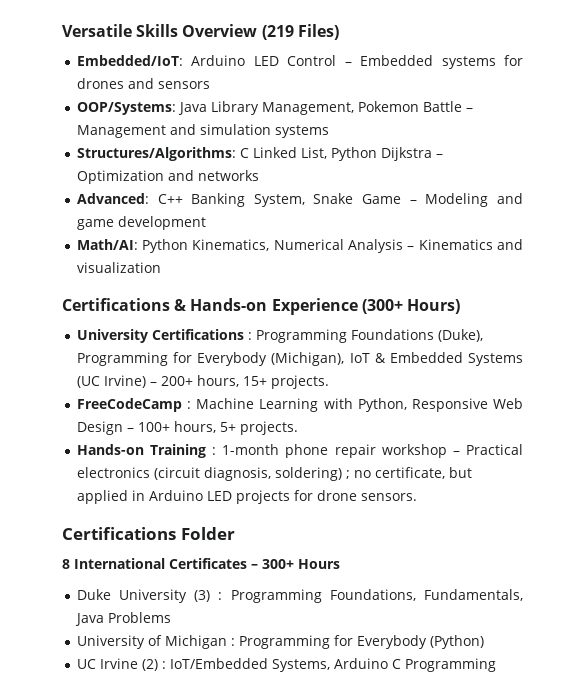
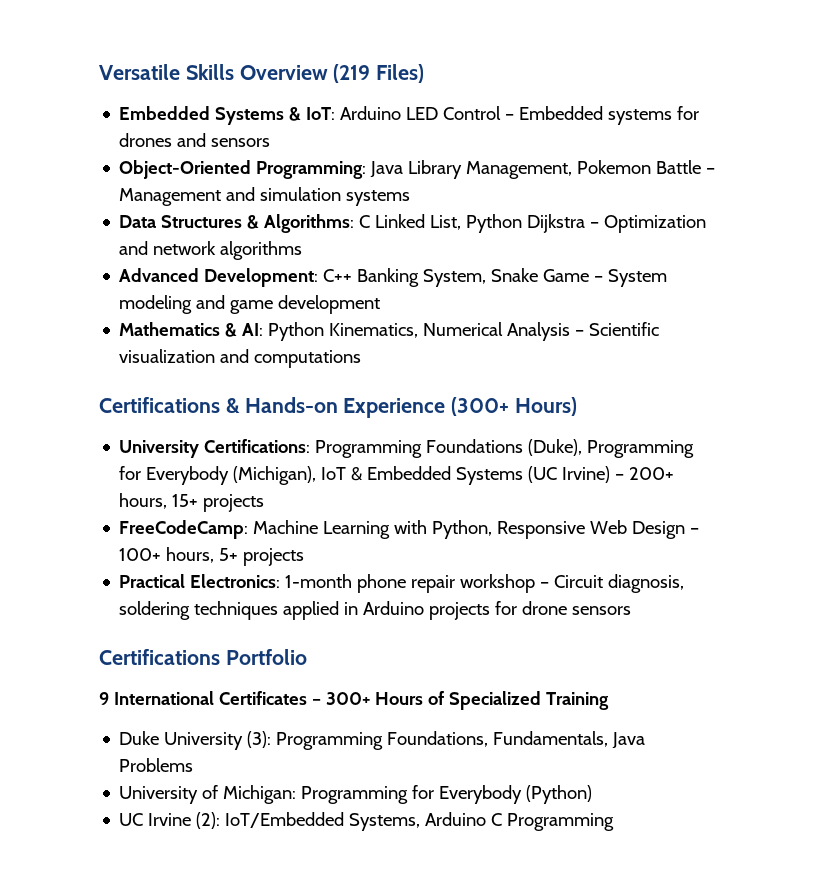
- Embedded/IoT: Arduino LED Control – Embedded systems for drones and sensors
+ Embedded Systems & IoT: Arduino LED Control – Embedded systems for drones and sensors
- OOP/Systems: Java Library Management, Pokemon Battle – Management and simulation systems
+ Object-Oriented Programming: Java Library Management, Pokemon Battle – Management and simulation systems
- Structures/Algorithms: C Linked List, Python Dijkstra – Optimization and networks
- Advanced: C++ Banking System, Snake Game – Modeling and game development
+ Data Structures & Algorithms: C Linked List, Python Dijkstra – Optimization and network algorithms
+ Advanced Development: C++ Banking System, Snake Game – System modeling and game development
- Math/AI: Python Kinematics, Numerical Analysis – Kinematics and visualization
+ Mathematics & AI: Python Kinematics, Numerical Analysis – Scientific visualization and computations
- University Certifications : Programming Foundations (Duke), Programming for Everybody (Michigan), IoT & Embedded Systems (UC Irvine) – 200+ hours, 15+ projects.
- FreeCodeCamp : Machine Learning with Python, Responsive Web Design – 100+ hours, 5+ projects.
- Hands-on Training : 1-month phone repair workshop – Practical electronics (circuit diagnosis, soldering) ; no certificate, but applied in Arduino LED projects for drone sensors.
- Certifications Folder
- 8 International Certificates – 300+ Hours
+ University Certifications: Programming Foundations (Duke), Programming for Everybody (Michigan), IoT & Embedded Systems (UC Irvine) – 200+ hours, 15+ projects
+ FreeCodeCamp: Machine Learning with Python, Responsive Web Design – 100+ hours, 5+ projects
+ Practical Electronics: 1-month phone repair workshop – Circuit diagnosis, soldering techniques applied in Arduino projects for drone sensors
+ Certifications Portfolio
+ 9 International Certificates – 300+ Hours of Specialized Training
- Duke University (3) : Programming Foundations, Fundamentals, Java Problems
+ Duke University (3): Programming Foundations, Fundamentals, Java Problems
- University of Michigan : Programming for Everybody (Python)
+ University of Michigan: Programming for Everybody (Python)
- UC Irvine (2) : IoT/Embedded Systems, Arduino C Programming
+ UC Irvine (2): IoT/Embedded Systems, Arduino C Programming

